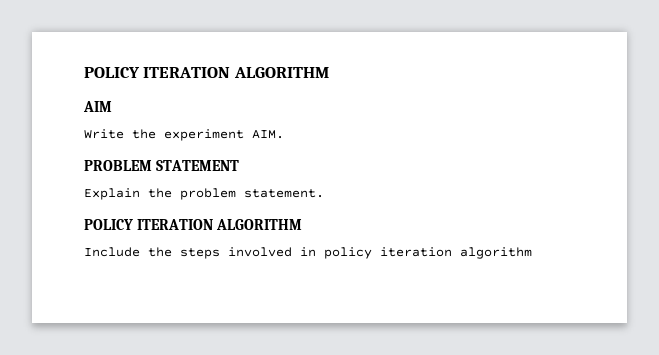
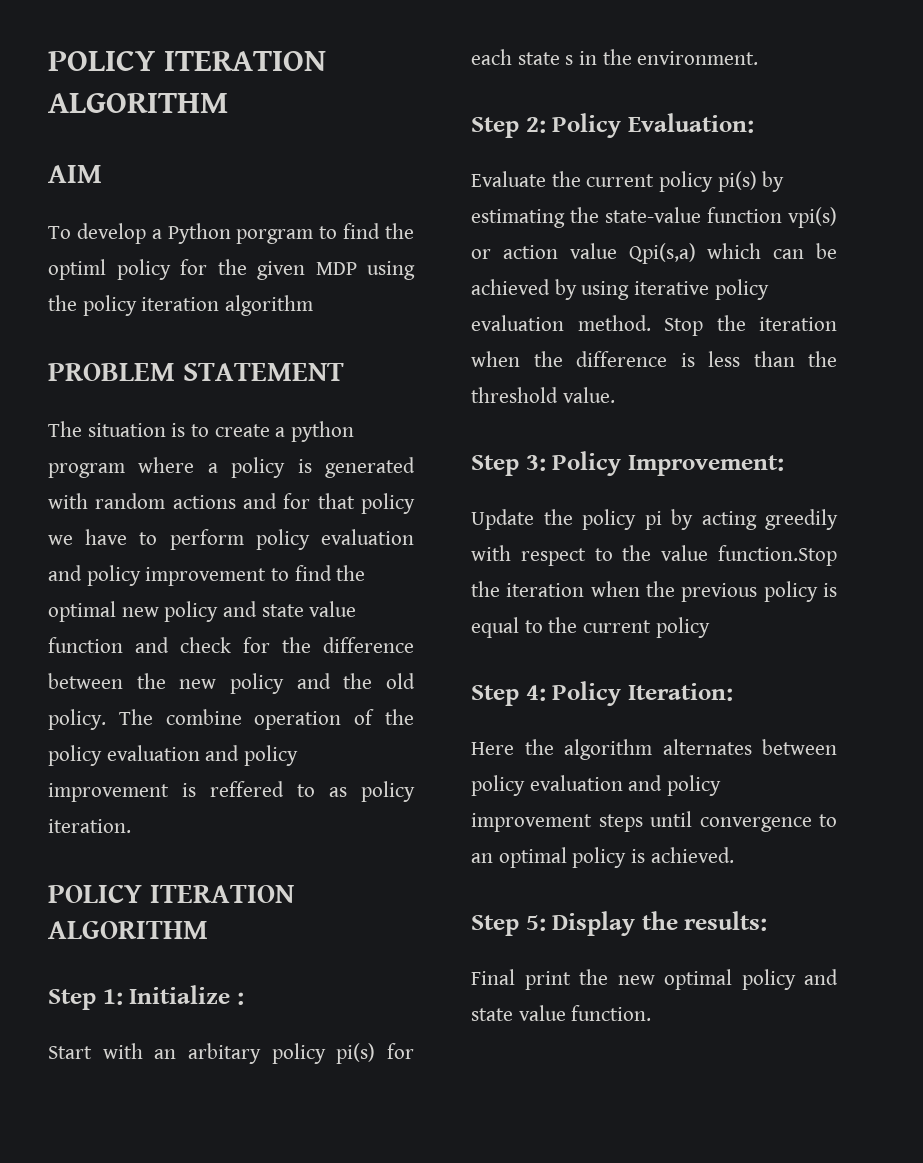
- Write the experiment AIM.
+ To develop a Python porgram to find the optiml policy for the given MDP using the policy iteration algorithm
  PROBLEM STATEMENT
- Explain the problem statement.
+ The situation is to create a python program where a policy is generated with random actions and for that policy we have to perform policy evaluation and policy improvement to find the optimal new policy and state value function and check for the difference between the new policy and the old policy. The combine operation of the policy evaluation and policy improvement is reffered to as policy iteration.
  POLICY ITERATION ALGORITHM
- Include the steps involved in policy iteration algorithm
+ Step 1: Initialize :
+ Start with an arbitary policy pi(s) for each state s in the environment.
+ Step 2: Policy Evaluation:
+ Evaluate the current policy pi(s) by estimating the state-value function vpi(s) or action value Qpi(s,a) which can be achieved by using iterative policy evaluation method. Stop the iteration when the difference is less than the threshold value.
+ Step 3: Policy Improvement:
+ Update the policy pi by acting greedily with respect to the value function.Stop the iteration when the previous policy is equal to the current policy
+ Step 4: Policy Iteration:
+ Here the algorithm alternates between policy evaluation and policy improvement steps until convergence to an optimal policy is achieved.
+ Step 5: Display the results:
+ Final print the new optimal policy and state value function.

